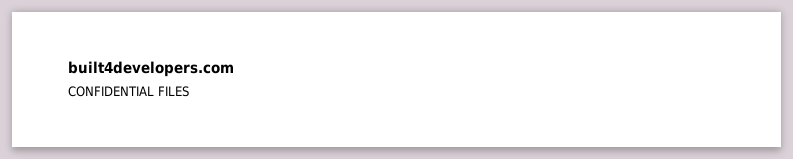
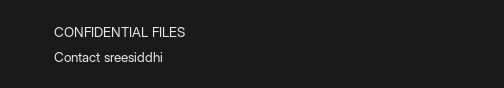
- built4developers.com
+ Contact sreesiddhi

